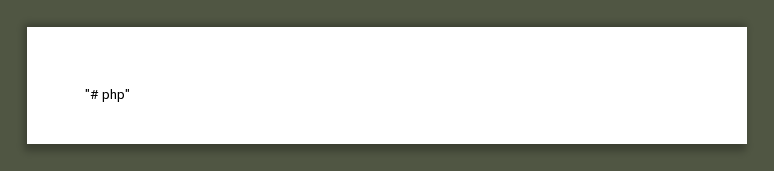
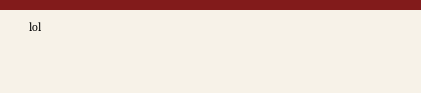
- "# php"
+ lol

